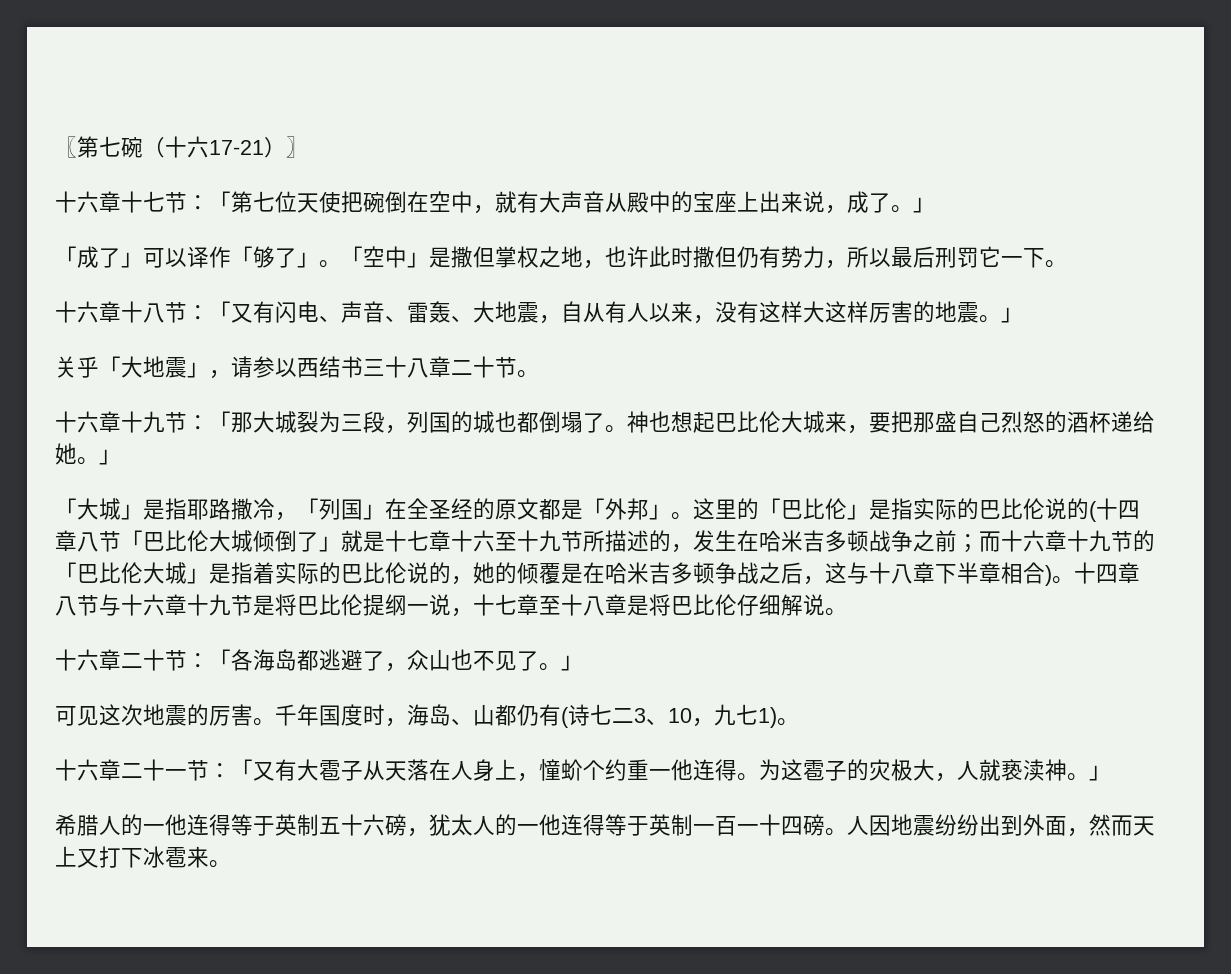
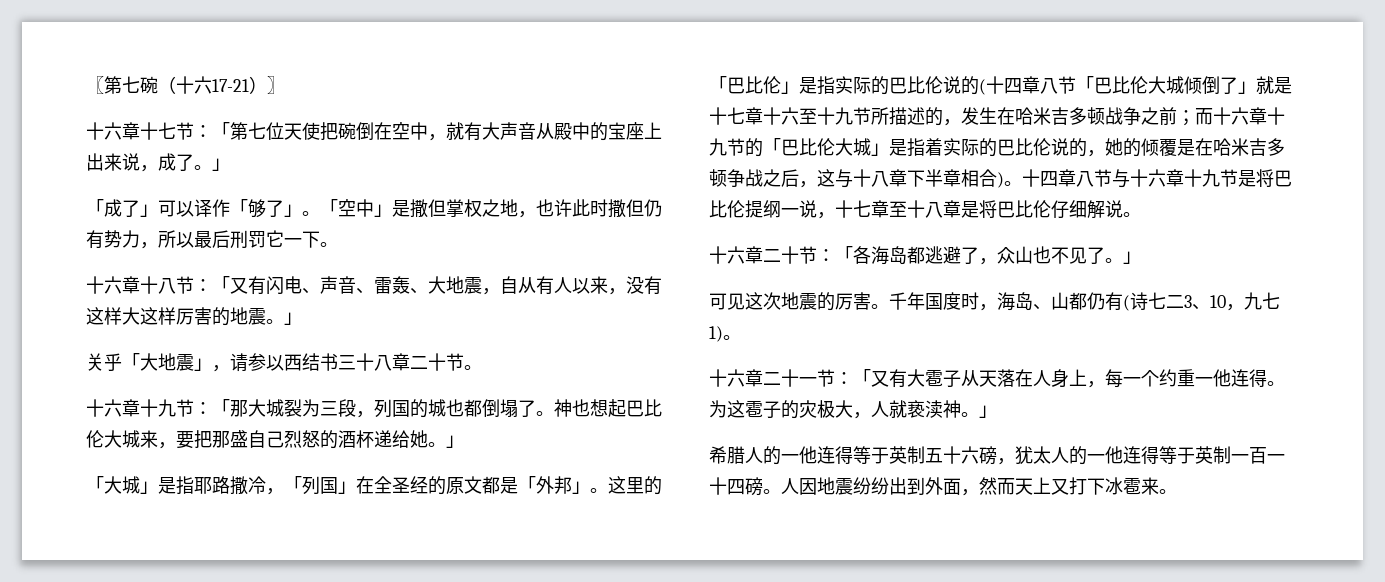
- 十六章二十一节：「又有大雹子从天落在人身上，憧蚧个约重一他连得。
+ 十六章二十一节：「又有大雹子从天落在人身上，每一个约重一他连得。

